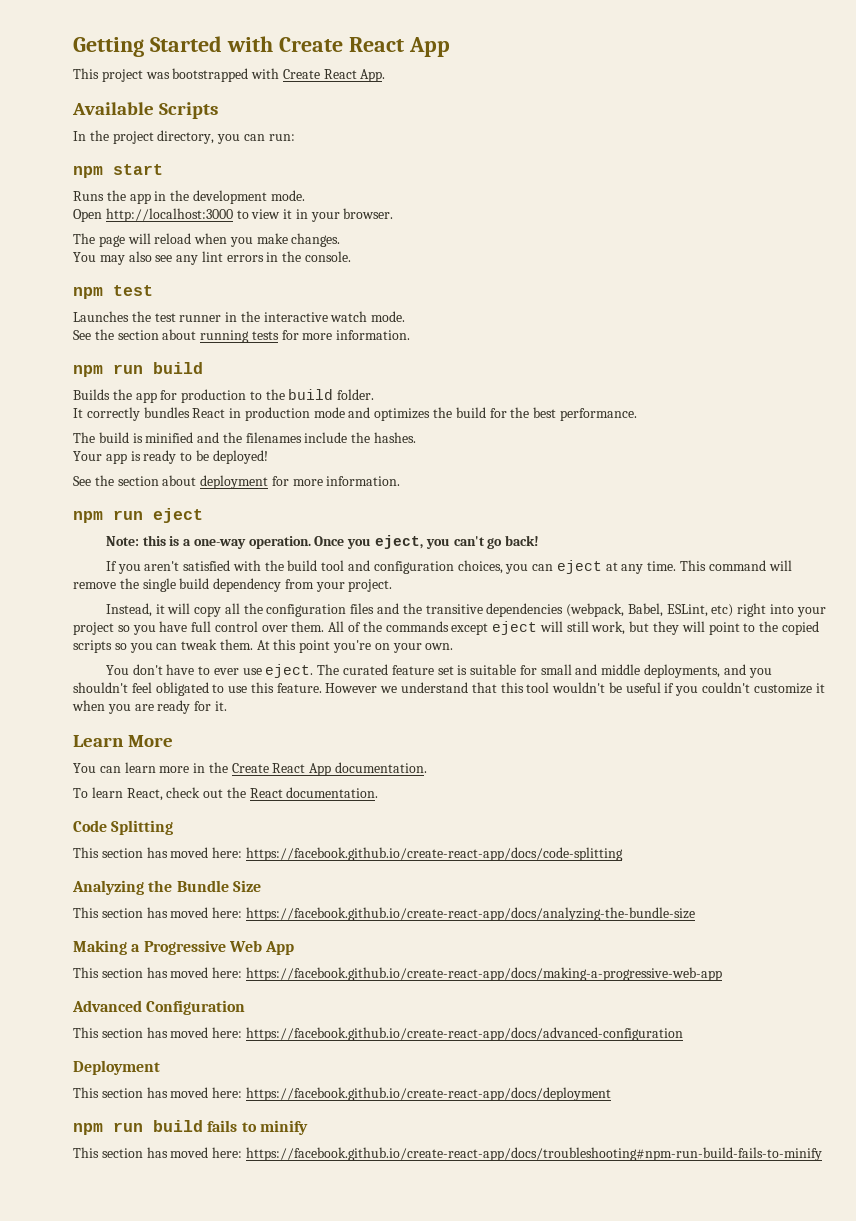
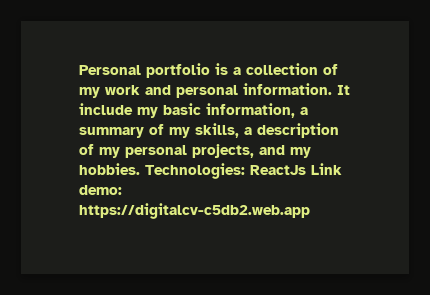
- Getting Started with Create React App
- This project was bootstrapped with Create React App.
- Available Scripts
- In the project directory, you can run:
- npm start
- Runs the app in the development mode.
- Open http://localhost:3000 to view it in your browser.
- The page will reload when you make changes.
- You may also see any lint errors in the console.
- npm test
- Launches the test runner in the interactive watch mode.
- See the section about running tests for more information.
- npm run build
- Builds the app for production to the build folder.
- It correctly bundles React in production mode and optimizes the build for the best performance.
- The build is minified and the filenames include the hashes.
- Your app is ready to be deployed!
- See the section about deployment for more information.
- npm run eject
- Note: this is a one-way operation. Once you eject, you can't go back!
- If you aren't satisfied with the build tool and configuration choices, you can eject at any time. This command will remove the single build dependency from your project.
- Instead, it will copy all the configuration files and the transitive dependencies (webpack, Babel, ESLint, etc) right into your project so you have full control over them. All of the commands except eject will still work, but they will point to the copied scripts so you can tweak them. At this point you're on your own.
- You don't have to ever use eject. The curated feature set is suitable for small and middle deployments, and you shouldn't feel obligated to use this feature. However we understand that this tool wouldn't be useful if you couldn't customize it when you are ready for it.
- Learn More
- You can learn more in the Create React App documentation.
- To learn React, check out the React documentation.
- Code Splitting
- This section has moved here: https://facebook.github.io/create-react-app/docs/code-splitting
- Analyzing the Bundle Size
- This section has moved here: https://facebook.github.io/create-react-app/docs/analyzing-the-bundle-size
- Making a Progressive Web App
- This section has moved here: https://facebook.github.io/create-react-app/docs/making-a-progressive-web-app
- Advanced Configuration
- This section has moved here: https://facebook.github.io/create-react-app/docs/advanced-configuration
- Deployment
- This section has moved here: https://facebook.github.io/create-react-app/docs/deployment
- npm run build fails to minify
- This section has moved here: https://facebook.github.io/create-react-app/docs/troubleshooting#npm-run-build-fails-to-minify
+ Personal portfolio is a collection of my work and personal information. It include my basic information, a summary of my skills, a description of my personal projects, and my hobbies. Technologies: ReactJs Link demo: https://digitalcv-c5db2.web.app

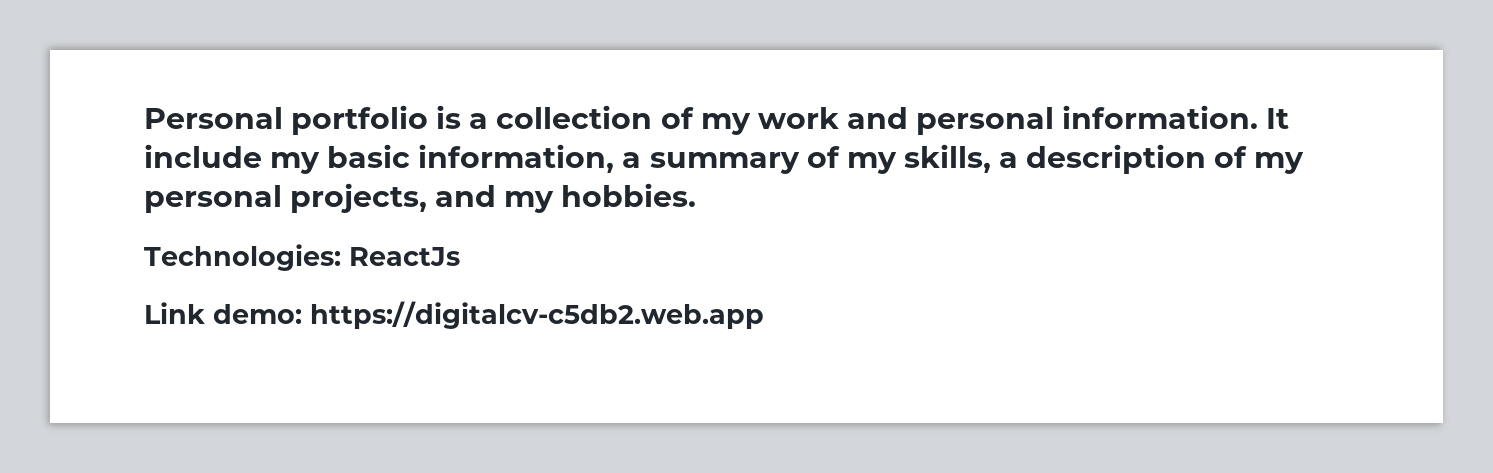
- It include my basic information, a summary of my skills, a description of my personal projects, and my hobbies. Technologies: ReactJs Link demo: https://digitalcv-c5db2.web.app
+ It include my basic information, a summary of my skills, a description of my personal projects, and my hobbies.
+ Technologies: ReactJs
+ Link demo: https://digitalcv-c5db2.web.app

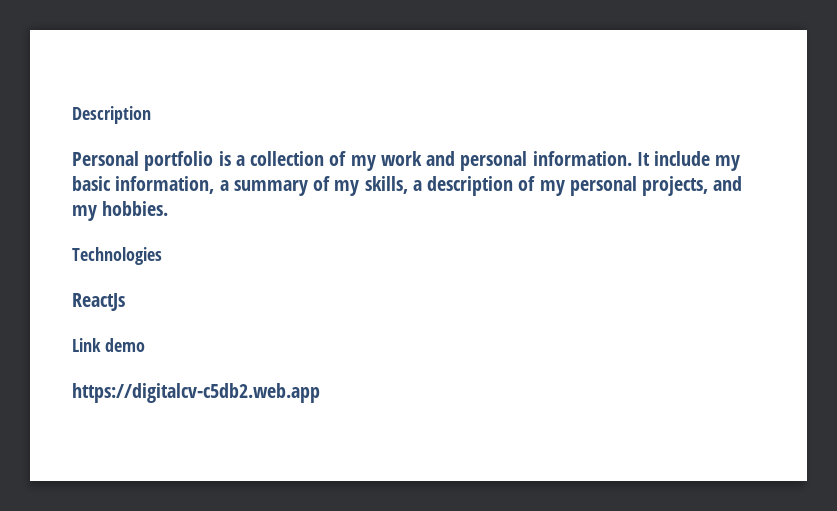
+ Description
- Technologies: ReactJs
+ Technologies
+ ReactJs
- Link demo: https://digitalcv-c5db2.web.app
+ Link demo
+ https://digitalcv-c5db2.web.app

